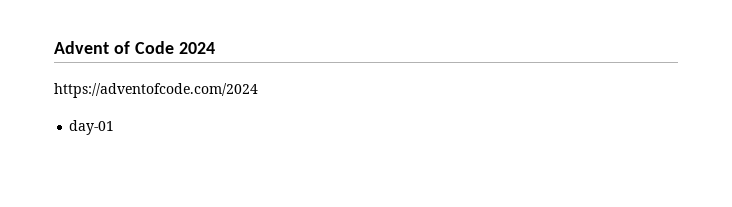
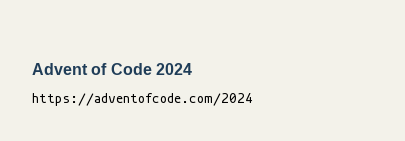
- day-01

